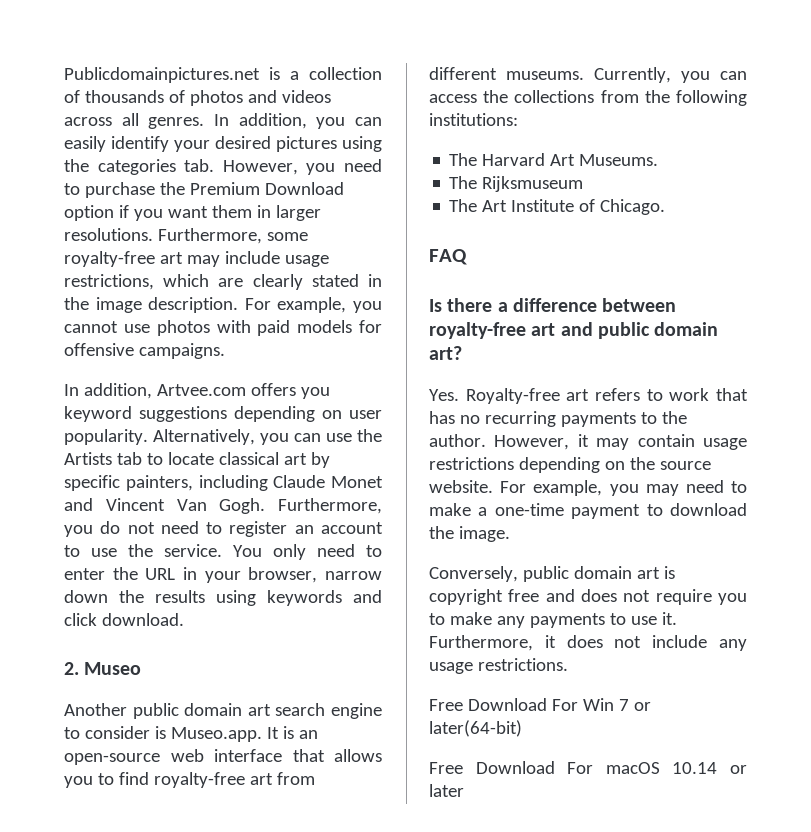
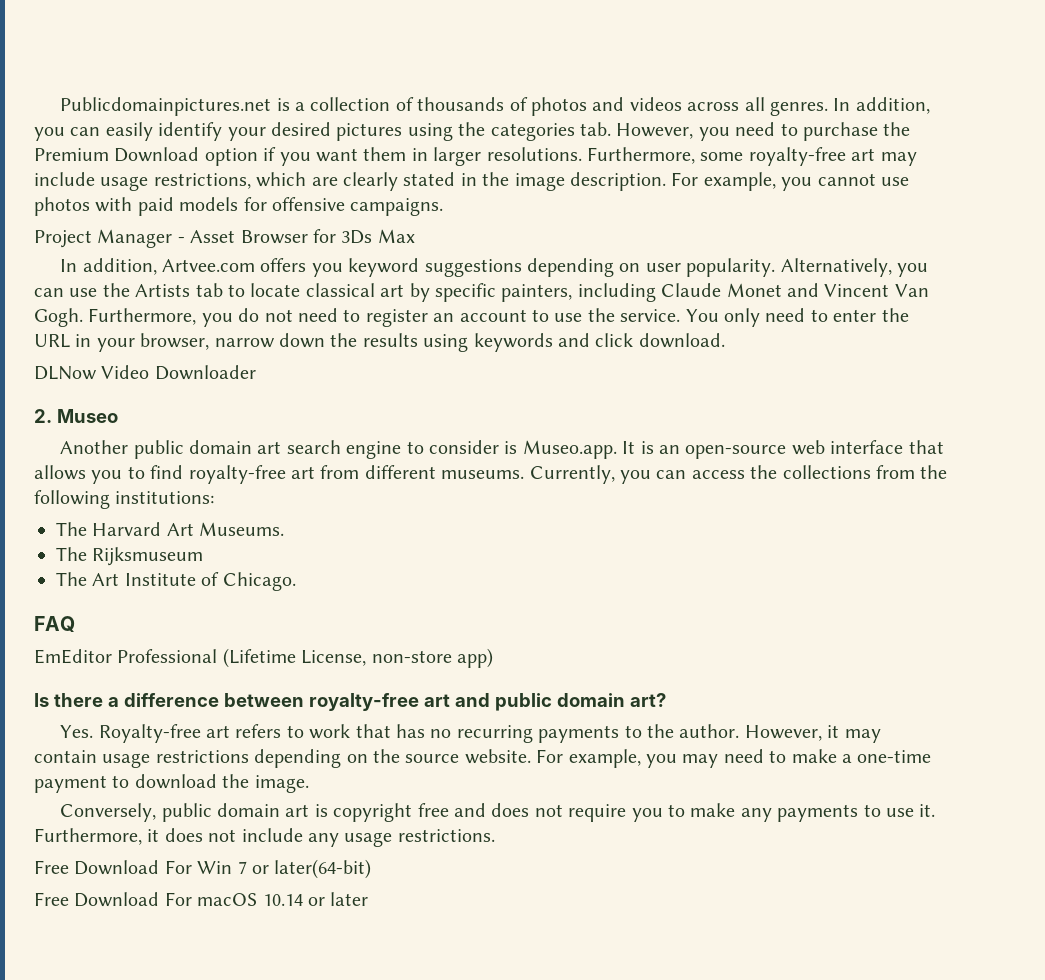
+ Project Manager - Asset Browser for 3Ds Max
+ DLNow Video Downloader
+ EmEditor Professional (Lifetime License, non-store app)

